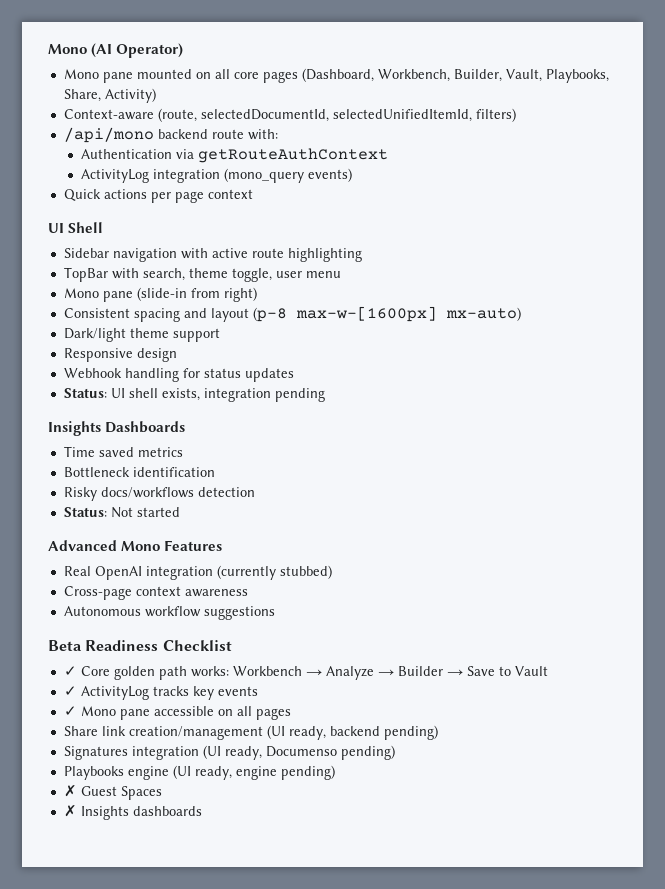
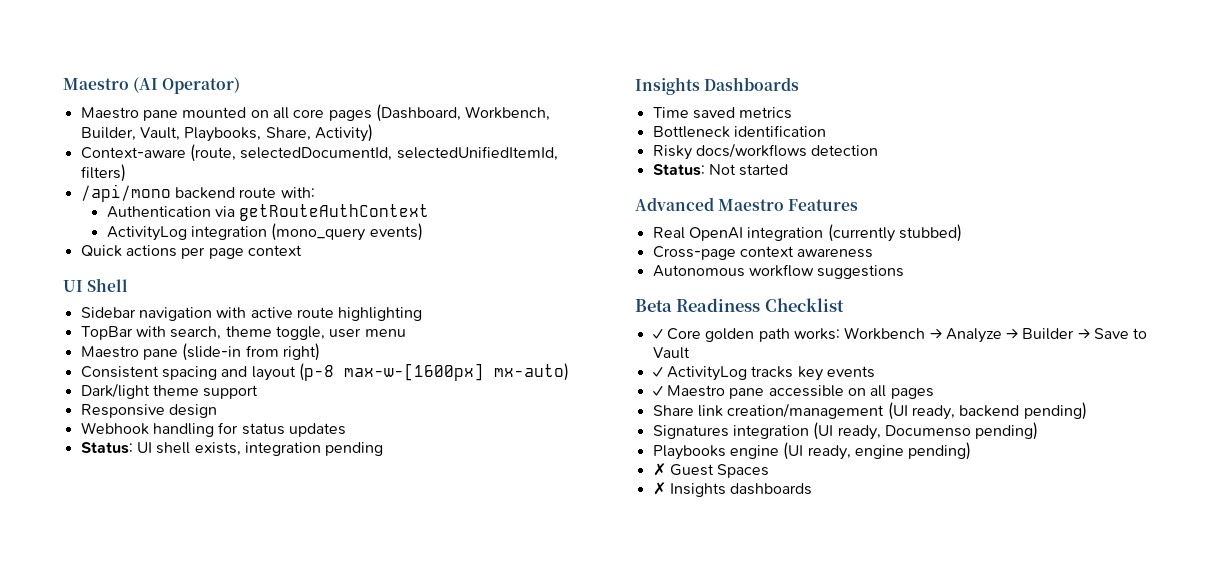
- Mono (AI Operator)
+ Maestro (AI Operator)
- Mono pane mounted on all core pages (Dashboard, Workbench, Builder, Vault, Playbooks, Share, Activity)
+ Maestro pane mounted on all core pages (Dashboard, Workbench, Builder, Vault, Playbooks, Share, Activity)
- Mono pane (slide-in from right)
+ Maestro pane (slide-in from right)
- Advanced Mono Features
+ Advanced Maestro Features
- ✓ Mono pane accessible on all pages
+ ✓ Maestro pane accessible on all pages

